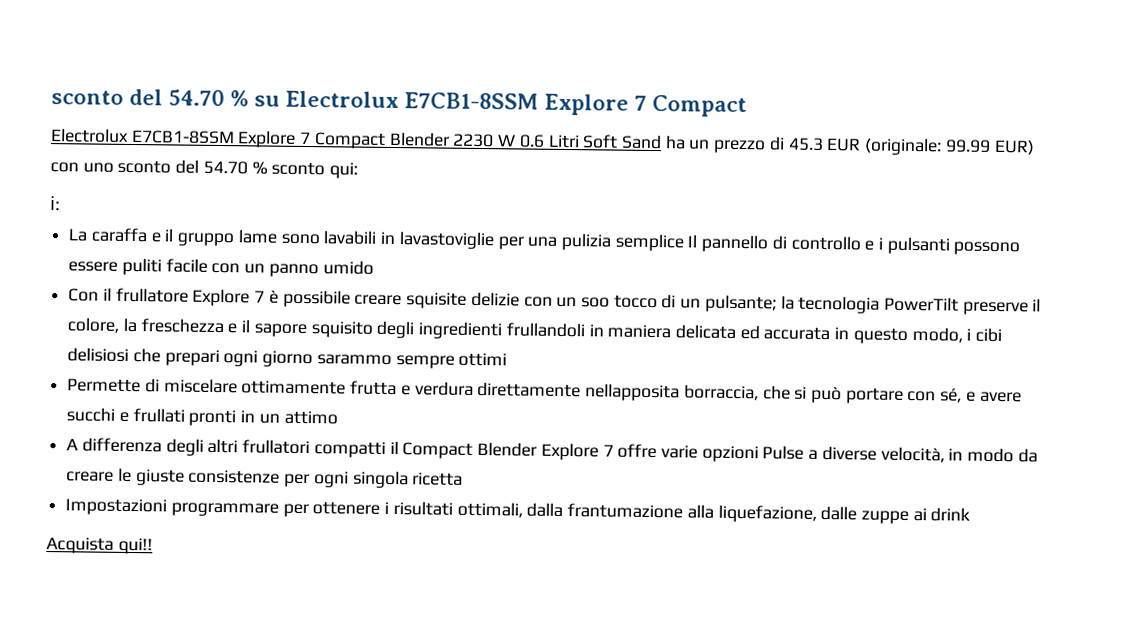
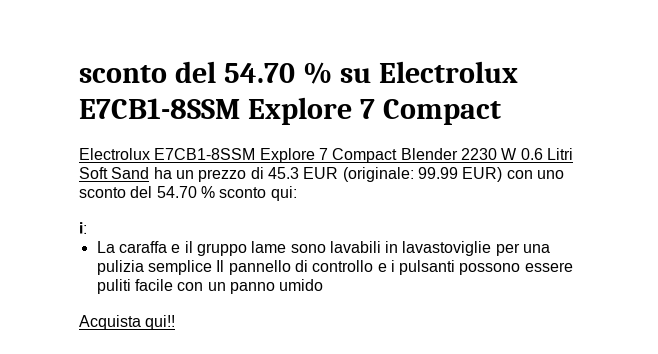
- Con il frullatore Explore 7 è possibile creare squisite delizie con un soo tocco di un pulsante; la tecnologia PowerTilt preserve il colore, la freschezza e il sapore squisito degli ingredienti frullandoli in maniera delicata ed accurata in questo modo, i cibi delisiosi che prepari ogni giorno sarammo sempre ottimi
- Permette di miscelare ottimamente frutta e verdura direttamente nellapposita borraccia, che si può portare con sé, e avere succhi e frullati pronti in un attimo
- A differenza degli altri frullatori compatti il Compact Blender Explore 7 offre varie opzioni Pulse a diverse velocità, in modo da creare le giuste consistenze per ogni singola ricetta
- Impostazioni programmare per ottenere i risultati ottimali, dalla frantumazione alla liquefazione, dalle zuppe ai drink

